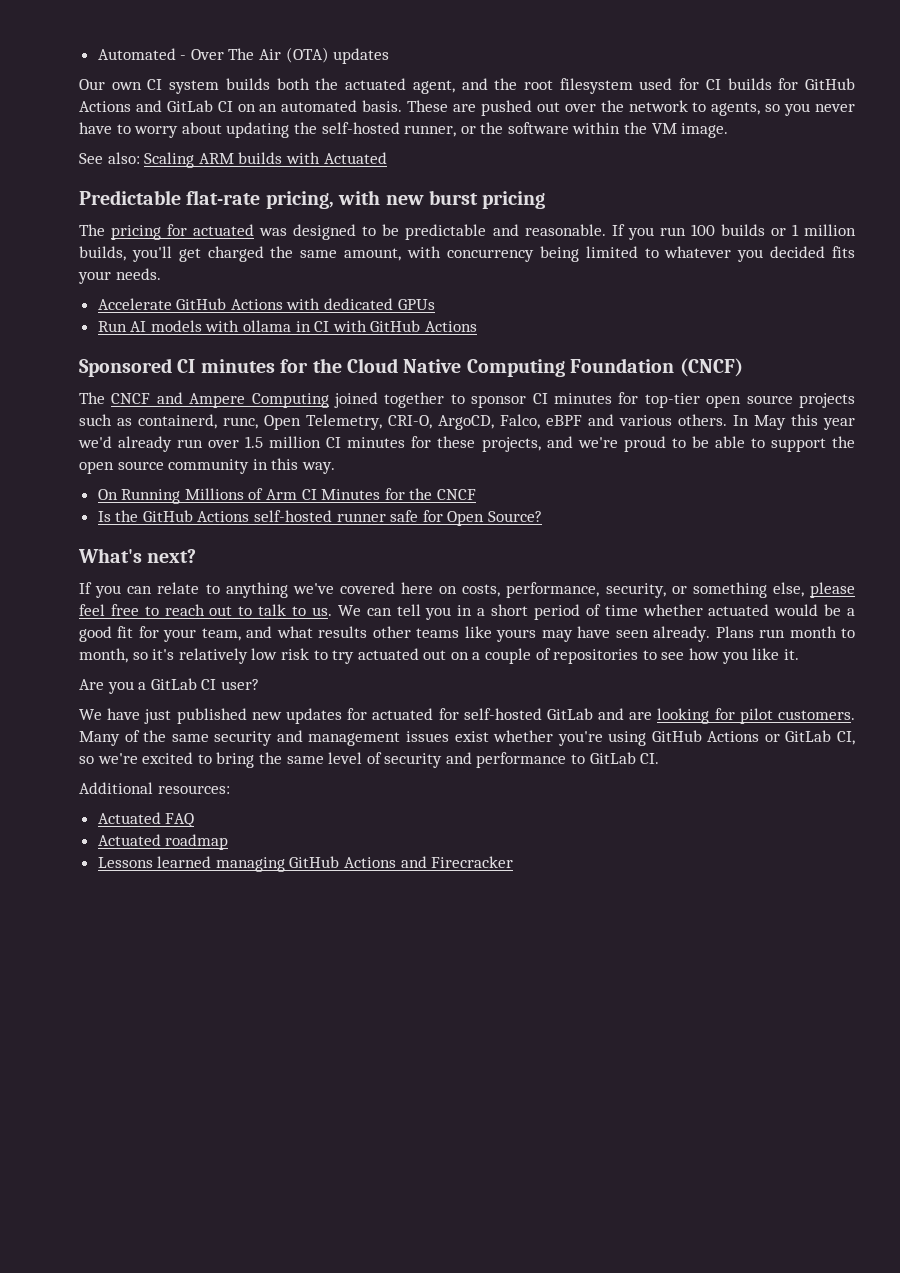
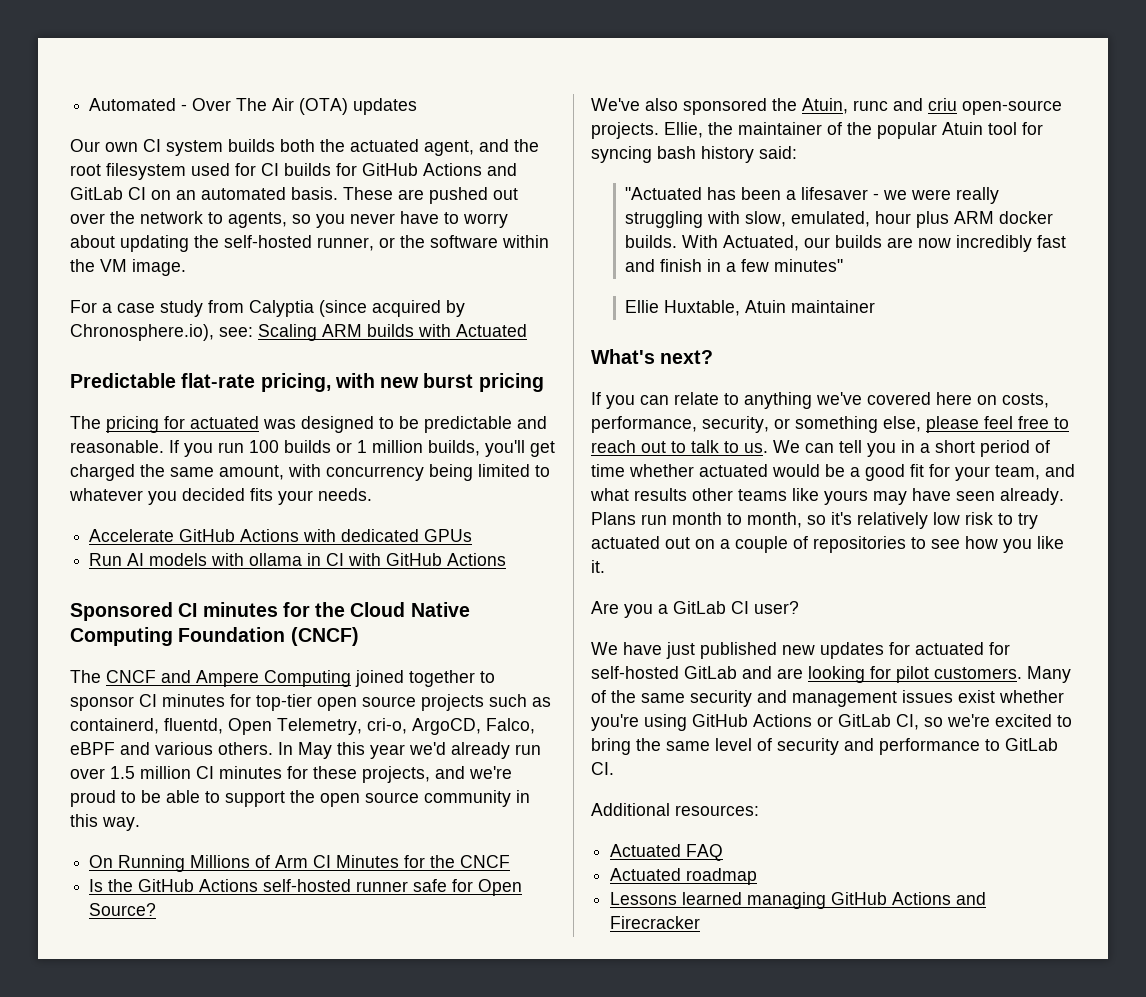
- See also: Scaling ARM builds with Actuated
+ For a case study from Calyptia (since acquired by Chronosphere.io), see: Scaling ARM builds with Actuated
- The CNCF and Ampere Computing joined together to sponsor CI minutes for top-tier open source projects such as containerd, runc, Open Telemetry, CRI-O, ArgoCD, Falco, eBPF and various others.
+ The CNCF and Ampere Computing joined together to sponsor CI minutes for top-tier open source projects such as containerd, fluentd, Open Telemetry, cri-o, ArgoCD, Falco, eBPF and various others.
+ We've also sponsored the Atuin, runc and criu open-source projects. Ellie, the maintainer of the popular Atuin tool for syncing bash history said:
+ "Actuated has been a lifesaver - we were really struggling with slow, emulated, hour plus ARM docker builds. With Actuated, our builds are now incredibly fast and finish in a few minutes"
+ Ellie Huxtable, Atuin maintainer

